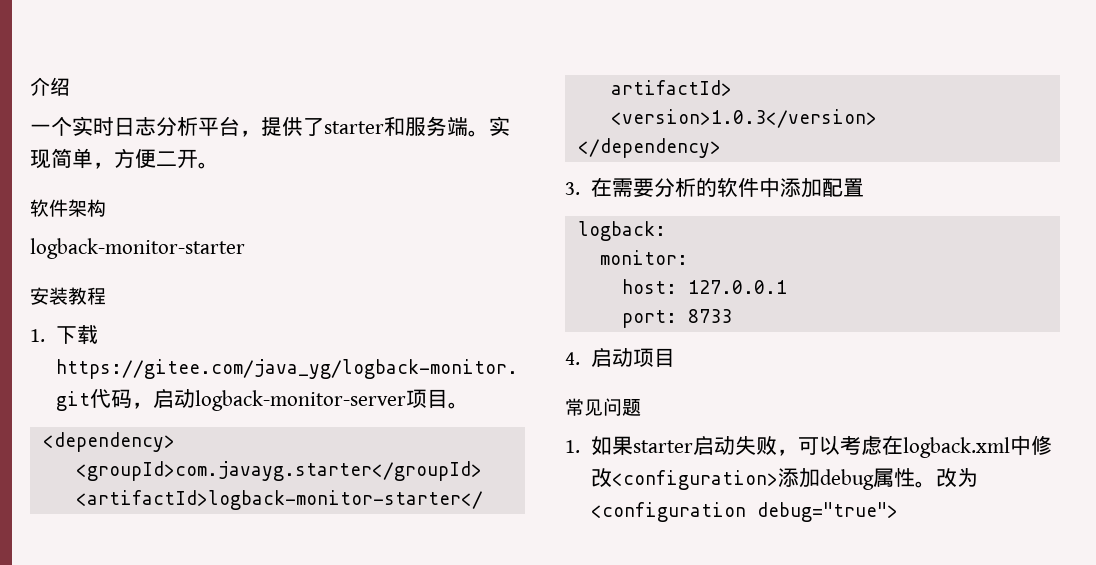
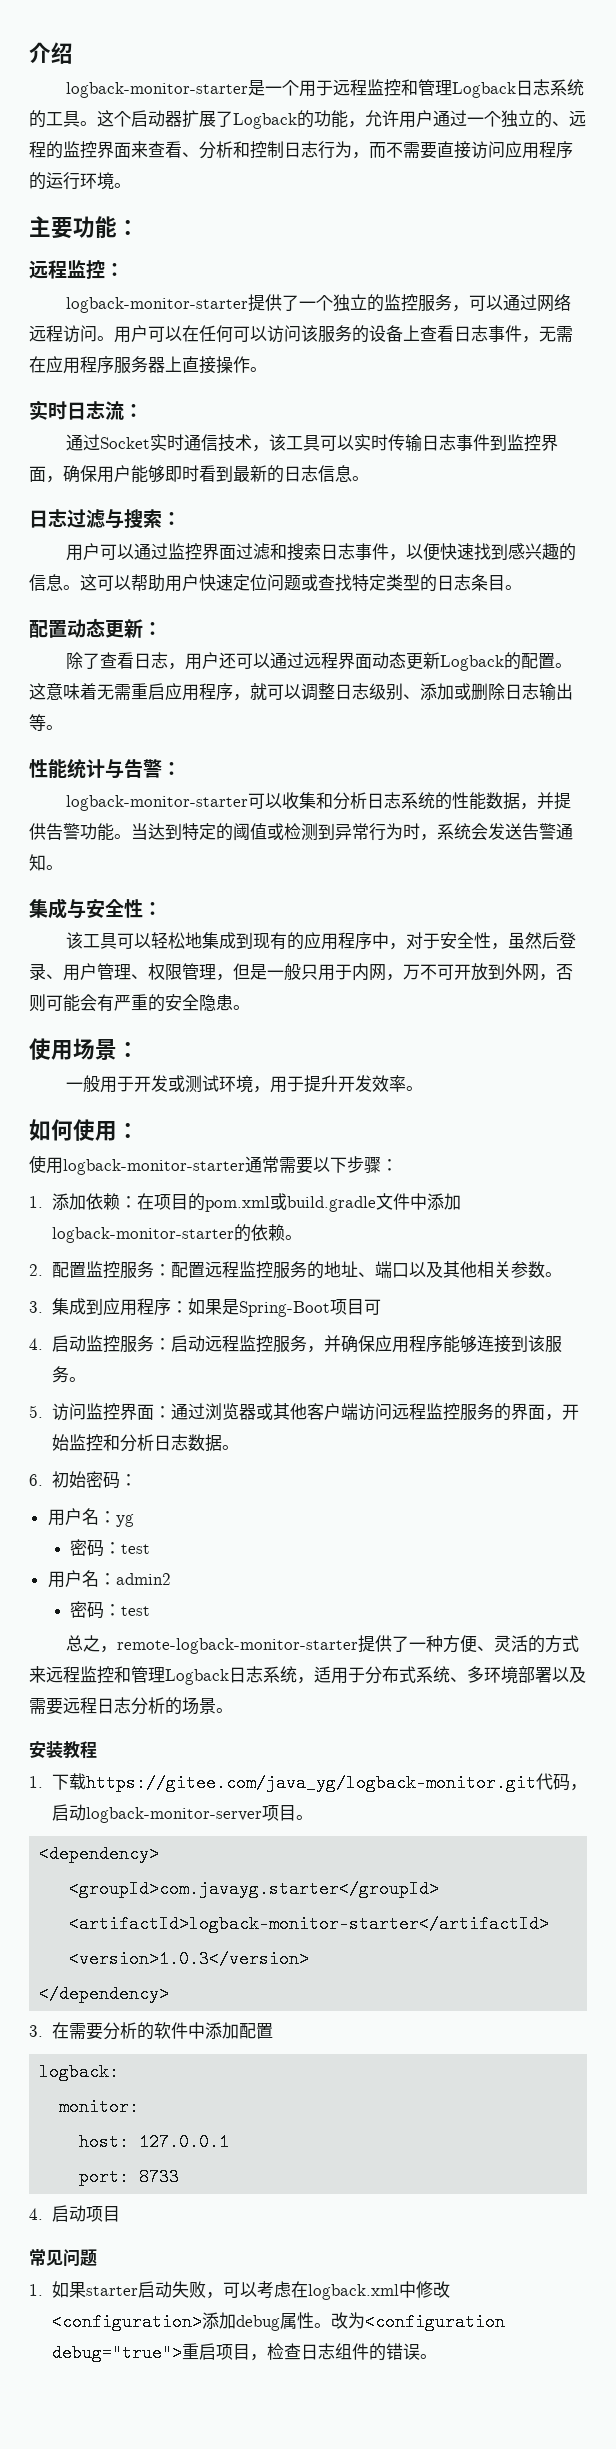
- 一个实时日志分析平台，提供了starter和服务端。实现简单，方便二开。
- 软件架构
- logback-monitor-starter
+ logback-monitor-starter是一个用于远程监控和管理Logback日志系统的工具。这个启动器扩展了Logback的功能，允许用户通过一个独立的、远程的监控界面来查看、分析和控制日志行为，而不需要直接访问应用程序的运行环境。
+ 主要功能：
+ 远程监控：
+ logback-monitor-starter提供了一个独立的监控服务，可以通过网络远程访问。用户可以在任何可以访问该服务的设备上查看日志事件，无需在应用程序服务器上直接操作。
+ 实时日志流：
+ 通过Socket实时通信技术，该工具可以实时传输日志事件到监控界面，确保用户能够即时看到最新的日志信息。
+ 日志过滤与搜索：
+ 用户可以通过监控界面过滤和搜索日志事件，以便快速找到感兴趣的信息。这可以帮助用户快速定位问题或查找特定类型的日志条目。
+ 配置动态更新：
+ 除了查看日志，用户还可以通过远程界面动态更新Logback的配置。这意味着无需重启应用程序，就可以调整日志级别、添加或删除日志输出等。
+ 性能统计与告警：
+ logback-monitor-starter可以收集和分析日志系统的性能数据，并提供告警功能。当达到特定的阈值或检测到异常行为时，系统会发送告警通知。
+ 集成与安全性：
+ 该工具可以轻松地集成到现有的应用程序中，对于安全性，虽然后登录、用户管理、权限管理，但是一般只用于内网，万不可开放到外网，否则可能会有严重的安全隐患。
+ 使用场景：
+ 一般用于开发或测试环境，用于提升开发效率。
+ 如何使用：
+ 使用logback-monitor-starter通常需要以下步骤：
+ 1.添加依赖：在项目的pom.xml或build.gradle文件中添加logback-monitor-starter的依赖。
+ 2.配置监控服务：配置远程监控服务的地址、端口以及其他相关参数。
+ 3.集成到应用程序：如果是Spring-Boot项目可
+ 4.启动监控服务：启动远程监控服务，并确保应用程序能够连接到该服务。
+ 5.访问监控界面：通过浏览器或其他客户端访问远程监控服务的界面，开始监控和分析日志数据。
+ 6.初始密码：
+ 用户名：yg
+ 密码：test
+ 用户名：admin2
+ 密码：test
+ 总之，remote-logback-monitor-starter提供了一种方便、灵活的方式来远程监控和管理Logback日志系统，适用于分布式系统、多环境部署以及需要远程日志分析的场景。
- 改为<configuration debug="true">
+ 改为<configuration debug="true">重启项目，检查日志组件的错误。

